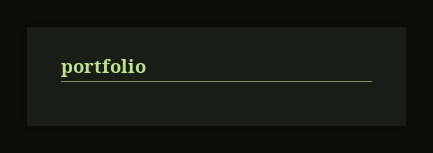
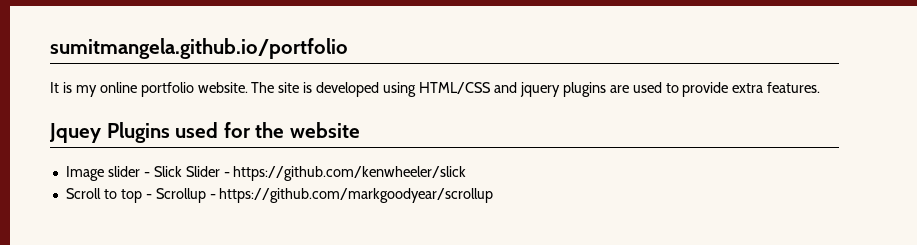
- portfolio
+ sumitmangela.github.io/portfolio
+ It is my online portfolio website. The site is developed using HTML/CSS and jquery plugins are used to provide extra features.
+ Jquey Plugins used for the website
+ Image slider - Slick Slider - https://github.com/kenwheeler/slick
+ Scroll to top - Scrollup - https://github.com/markgoodyear/scrollup

